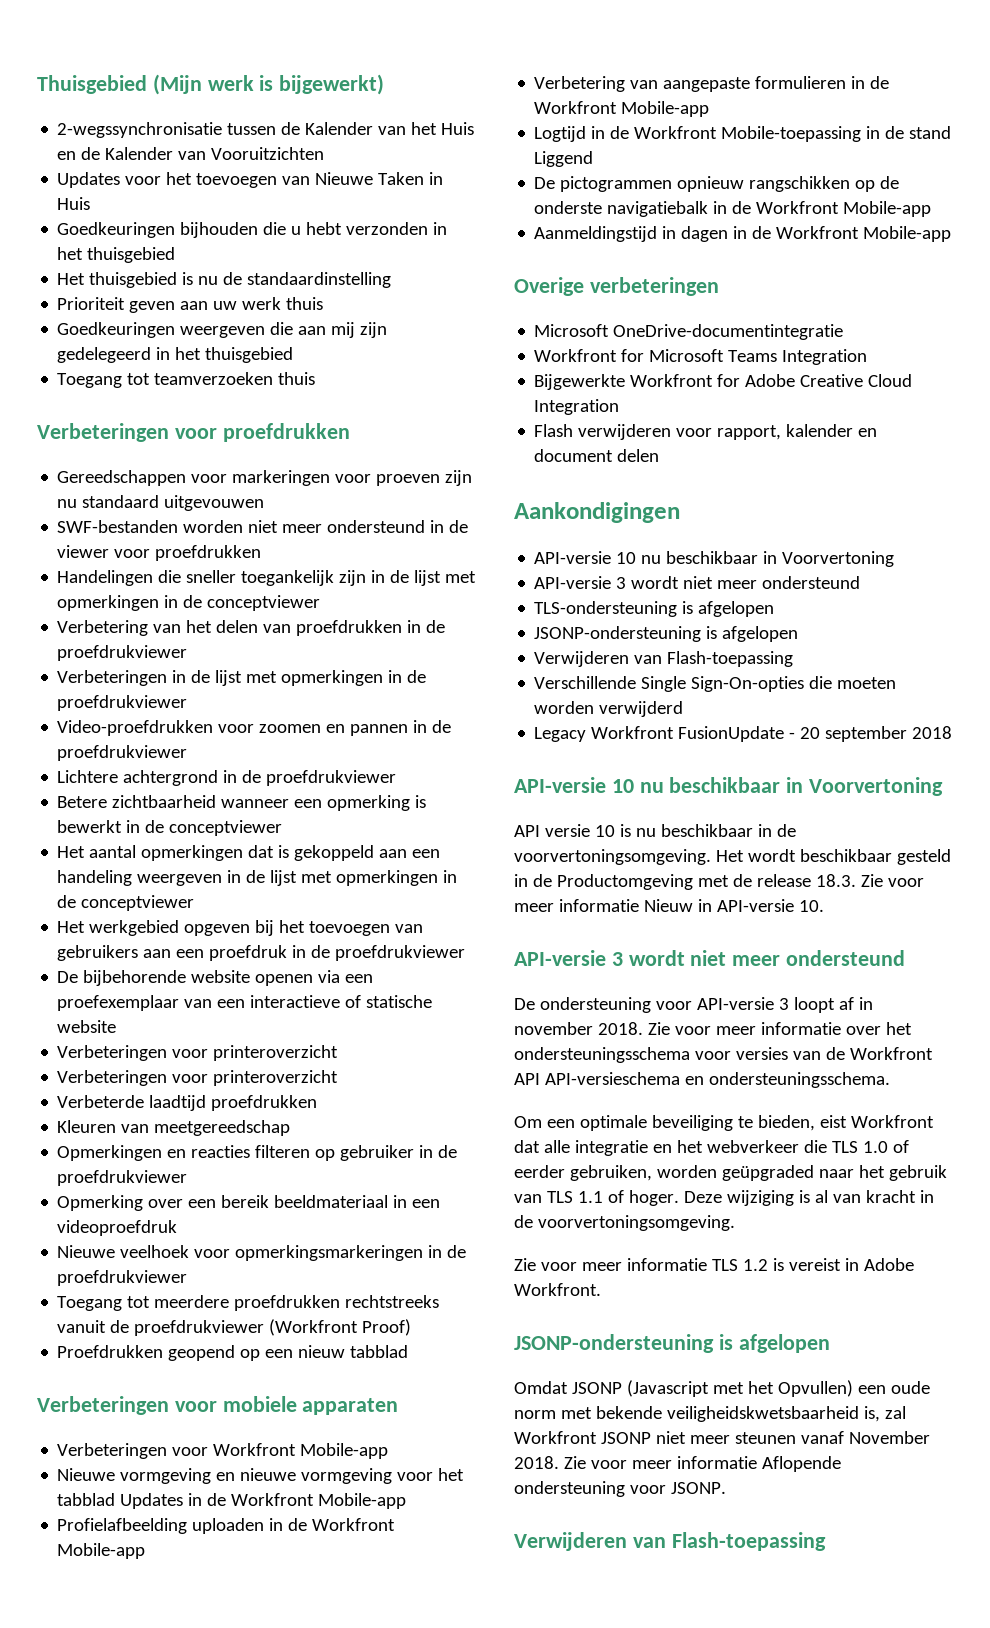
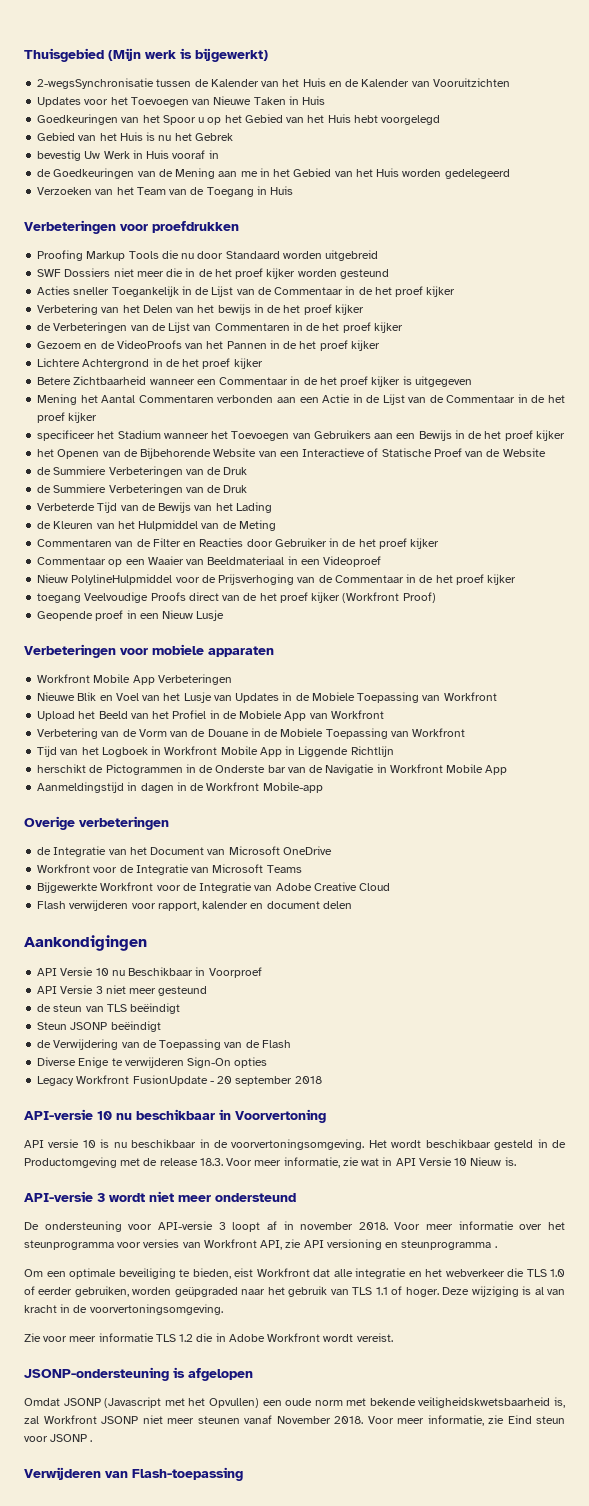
- 2-wegssynchronisatie tussen de Kalender van het Huis en de Kalender van Vooruitzichten
+ 2-wegsSynchronisatie tussen de Kalender van het Huis en de Kalender van Vooruitzichten
- Updates voor het toevoegen van Nieuwe Taken in Huis
+ Updates voor het Toevoegen van Nieuwe Taken in Huis
- Goedkeuringen bijhouden die u hebt verzonden in het thuisgebied
- Het thuisgebied is nu de standaardinstelling
- Prioriteit geven aan uw werk thuis
- Goedkeuringen weergeven die aan mij zijn gedelegeerd in het thuisgebied
- Toegang tot teamverzoeken thuis
+ Goedkeuringen van het Spoor u op het Gebied van het Huis hebt voorgelegd
+ Gebied van het Huis is nu het Gebrek
+ bevestig Uw Werk in Huis vooraf in
+ de Goedkeuringen van de Mening aan me in het Gebied van het Huis worden gedelegeerd
+ Verzoeken van het Team van de Toegang in Huis
  Verbeteringen voor proefdrukken
- Gereedschappen voor markeringen voor proeven zijn nu standaard uitgevouwen
- SWF-bestanden worden niet meer ondersteund in de viewer voor proefdrukken
- Handelingen die sneller toegankelijk zijn in de lijst met opmerkingen in de conceptviewer
- Verbetering van het delen van proefdrukken in de proefdrukviewer
- Verbeteringen in de lijst met opmerkingen in de proefdrukviewer
- Video-proefdrukken voor zoomen en pannen in de proefdrukviewer
- Lichtere achtergrond in de proefdrukviewer
- Betere zichtbaarheid wanneer een opmerking is bewerkt in de conceptviewer
- Het aantal opmerkingen dat is gekoppeld aan een handeling weergeven in de lijst met opmerkingen in de conceptviewer
- Het werkgebied opgeven bij het toevoegen van gebruikers aan een proefdruk in de proefdrukviewer
- De bijbehorende website openen via een proefexemplaar van een interactieve of statische website
- Verbeteringen voor printeroverzicht
- Verbeteringen voor printeroverzicht
- Verbeterde laadtijd proefdrukken
- Kleuren van meetgereedschap
- Opmerkingen en reacties filteren op gebruiker in de proefdrukviewer
- Opmerking over een bereik beeldmateriaal in een videoproefdruk
- Nieuwe veelhoek voor opmerkingsmarkeringen in de proefdrukviewer
- Toegang tot meerdere proefdrukken rechtstreeks vanuit de proefdrukviewer (Workfront Proof)
- Proefdrukken geopend op een nieuw tabblad
+ Proofing Markup Tools die nu door Standaard worden uitgebreid
+ SWF Dossiers niet meer die in de het proef kijker worden gesteund
+ Acties sneller Toegankelijk in de Lijst van de Commentaar in de het proef kijker
+ Verbetering van het Delen van het bewijs in de het proef kijker
+ de Verbeteringen van de Lijst van Commentaren in de het proef kijker
+ Gezoem en de VideoProofs van het Pannen in de het proef kijker
+ Lichtere Achtergrond in de het proef kijker
+ Betere Zichtbaarheid wanneer een Commentaar in de het proef kijker is uitgegeven
+ Mening het Aantal Commentaren verbonden aan een Actie in de Lijst van de Commentaar in de het proef kijker
+ specificeer het Stadium wanneer het Toevoegen van Gebruikers aan een Bewijs in de het proef kijker
+ het Openen van de Bijbehorende Website van een Interactieve of Statische Proef van de Website
+ de Summiere Verbeteringen van de Druk
+ de Summiere Verbeteringen van de Druk
+ Verbeterde Tijd van de Bewijs van het Lading
+ de Kleuren van het Hulpmiddel van de Meting
+ Commentaren van de Filter en Reacties door Gebruiker in de het proef kijker
+ Commentaar op een Waaier van Beeldmateriaal in een Videoproef
+ Nieuw PolylineHulpmiddel voor de Prijsverhoging van de Commentaar in de het proef kijker
+ toegang Veelvoudige Proofs direct van de het proef kijker (Workfront Proof)
+ Geopende proef in een Nieuw Lusje
  Verbeteringen voor mobiele apparaten
- Verbeteringen voor Workfront Mobile-app
- Nieuwe vormgeving en nieuwe vormgeving voor het tabblad Updates in de Workfront Mobile-app
- Profielafbeelding uploaden in de Workfront Mobile-app
- Verbetering van aangepaste formulieren in de Workfront Mobile-app
- Logtijd in de Workfront Mobile-toepassing in de stand Liggend
- De pictogrammen opnieuw rangschikken op de onderste navigatiebalk in de Workfront Mobile-app
+ Workfront Mobile App Verbeteringen
+ Nieuwe Blik en Voel van het Lusje van Updates in de Mobiele Toepassing van Workfront
+ Upload het Beeld van het Profiel in de Mobiele App van Workfront
+ Verbetering van de Vorm van de Douane in de Mobiele Toepassing van Workfront
+ Tijd van het Logboek in Workfront Mobile App in Liggende Richtlijn
+ herschikt de Pictogrammen in de Onderste bar van de Navigatie in Workfront Mobile App
- Microsoft OneDrive-documentintegratie
- Workfront for Microsoft Teams Integration
+ de Integratie van het Document van Microsoft OneDrive
+ Workfront voor de Integratie van Microsoft Teams
- Bijgewerkte Workfront for Adobe Creative Cloud Integration
+ Bijgewerkte Workfront voor de Integratie van Adobe Creative Cloud
  Aankondigingen
- API-versie 10 nu beschikbaar in Voorvertoning
- API-versie 3 wordt niet meer ondersteund
- TLS-ondersteuning is afgelopen
- JSONP-ondersteuning is afgelopen
- Verwijderen van Flash-toepassing
- Verschillende Single Sign-On-opties die moeten worden verwijderd
+ API Versie 10 nu Beschikbaar in Voorproef
+ API Versie 3 niet meer gesteund
+ de steun van TLS beëindigt
+ Steun JSONP beëindigt
+ de Verwijdering van de Toepassing van de Flash
+ Diverse Enige te verwijderen Sign-On opties
- Het wordt beschikbaar gesteld in de Productomgeving met de release 18.3. Zie voor meer informatie Nieuw in API-versie 10.
+ Het wordt beschikbaar gesteld in de Productomgeving met de release 18.3. Voor meer informatie, zie wat in API Versie 10 Nieuw is.
- Zie voor meer informatie over het ondersteuningsschema voor versies van de Workfront API API-versieschema en ondersteuningsschema.
+ Voor meer informatie over het steunprogramma voor versies van Workfront API, zie API versioning en steunprogramma .
- Zie voor meer informatie TLS 1.2 is vereist in Adobe Workfront.
+ Zie voor meer informatie TLS 1.2 die in Adobe Workfront wordt vereist.
- Zie voor meer informatie Aflopende ondersteuning voor JSONP.
+ Voor meer informatie, zie Eind steun voor JSONP .

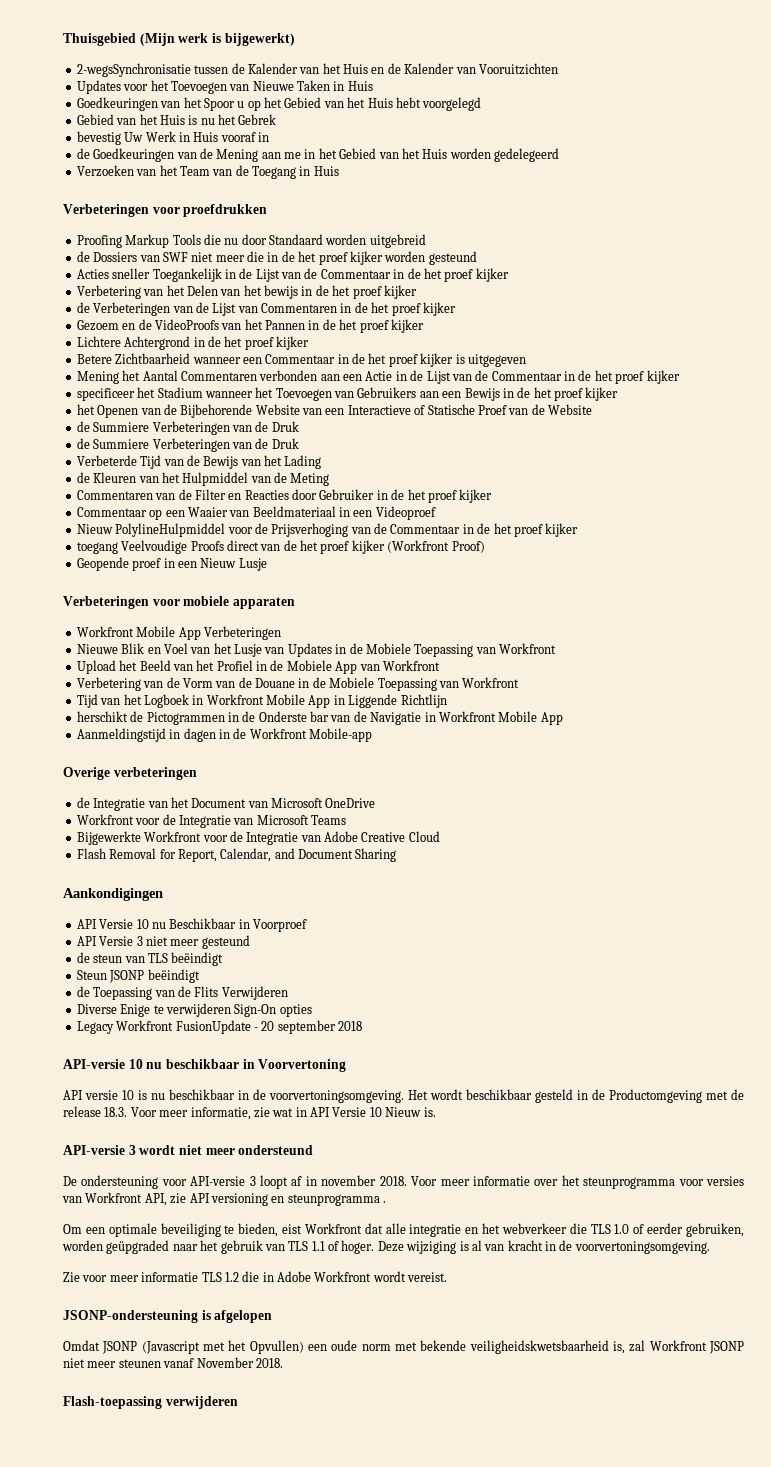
- SWF Dossiers niet meer die in de het proef kijker worden gesteund
+ de Dossiers van SWF niet meer die in de het proef kijker worden gesteund
- Flash verwijderen voor rapport, kalender en document delen
+ Flash Removal for Report, Calendar, and Document Sharing
- de Verwijdering van de Toepassing van de Flash
+ de Toepassing van de Flits Verwijderen
- Omdat JSONP (Javascript met het Opvullen) een oude norm met bekende veiligheidskwetsbaarheid is, zal Workfront JSONP niet meer steunen vanaf November 2018. Voor meer informatie, zie Eind steun voor JSONP .
- Verwijderen van Flash-toepassing
+ Omdat JSONP (Javascript met het Opvullen) een oude norm met bekende veiligheidskwetsbaarheid is, zal Workfront JSONP niet meer steunen vanaf November 2018.
+ Flash-toepassing verwijderen

